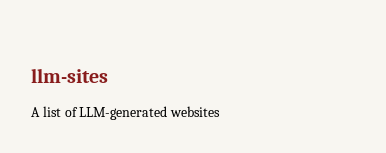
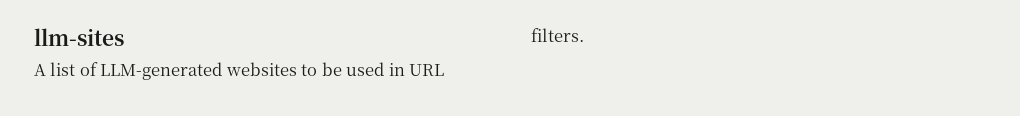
- A list of LLM-generated websites
+ A list of LLM-generated websites to be used in URL filters.

